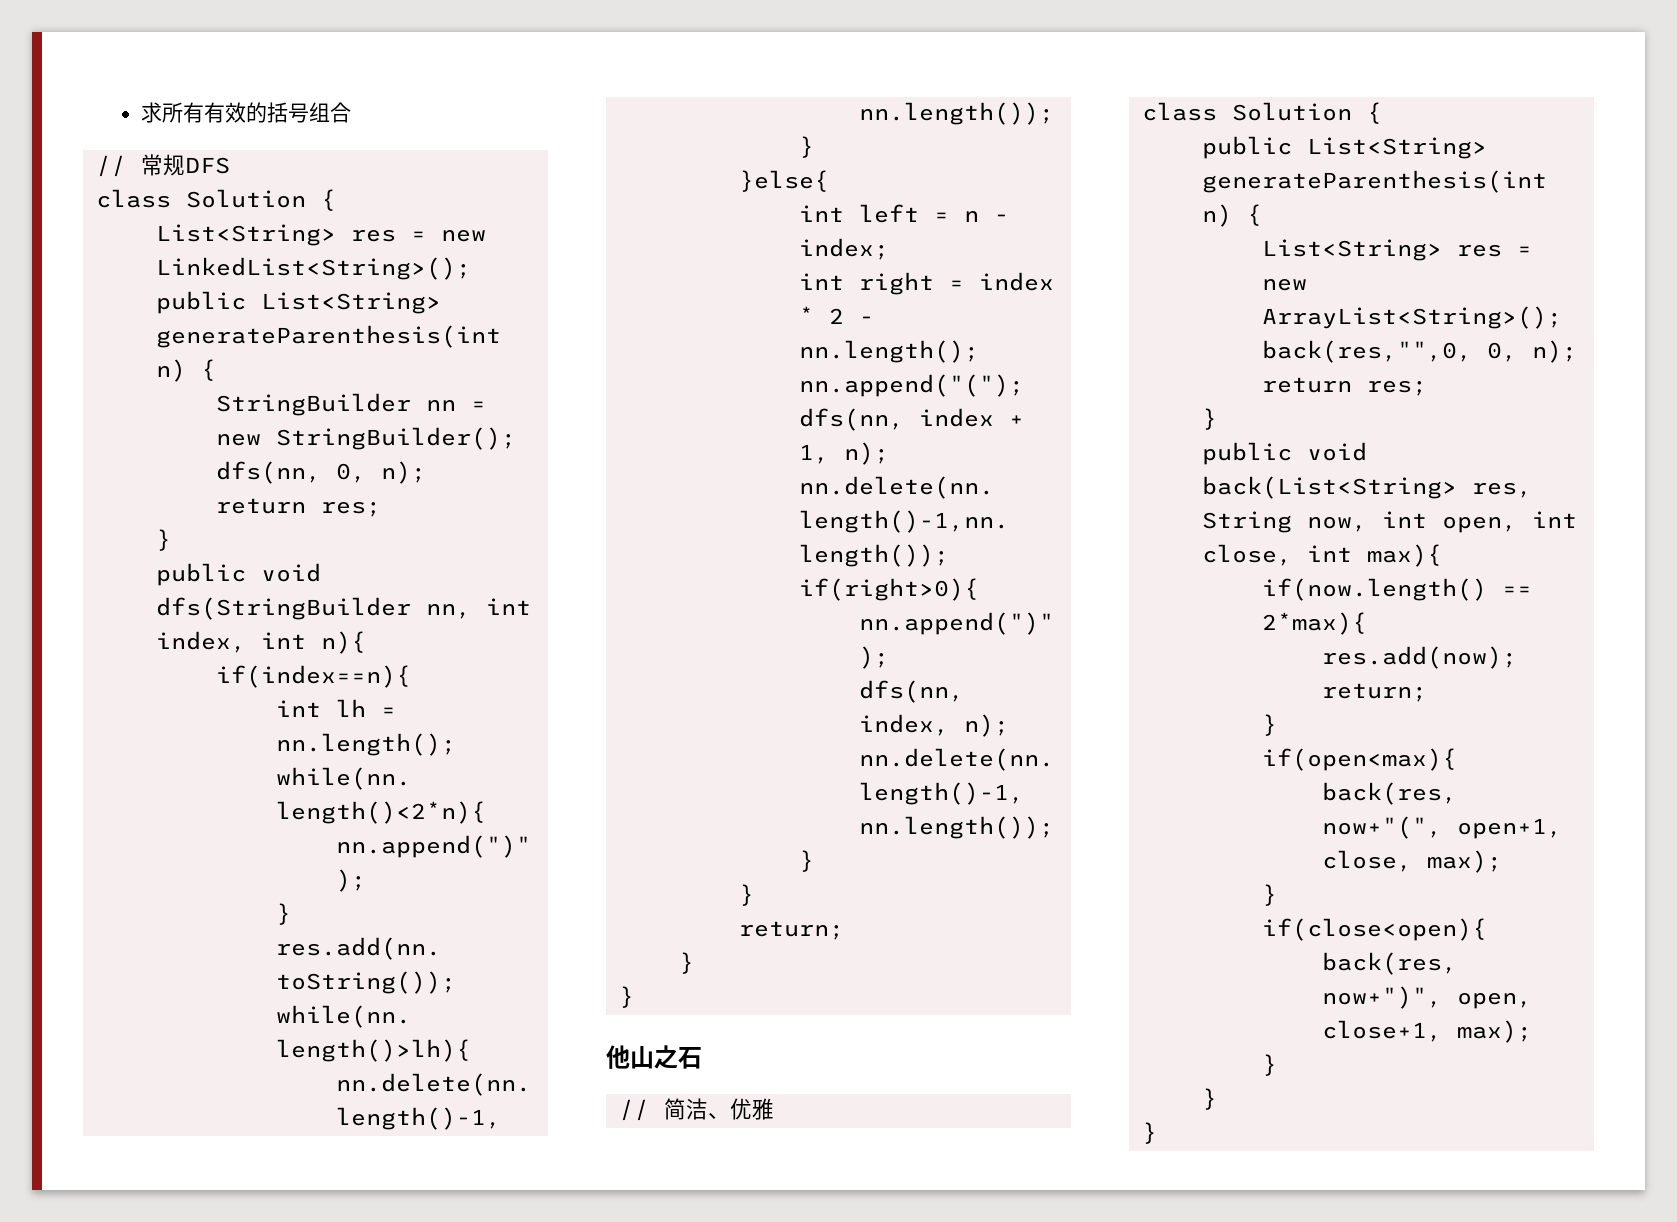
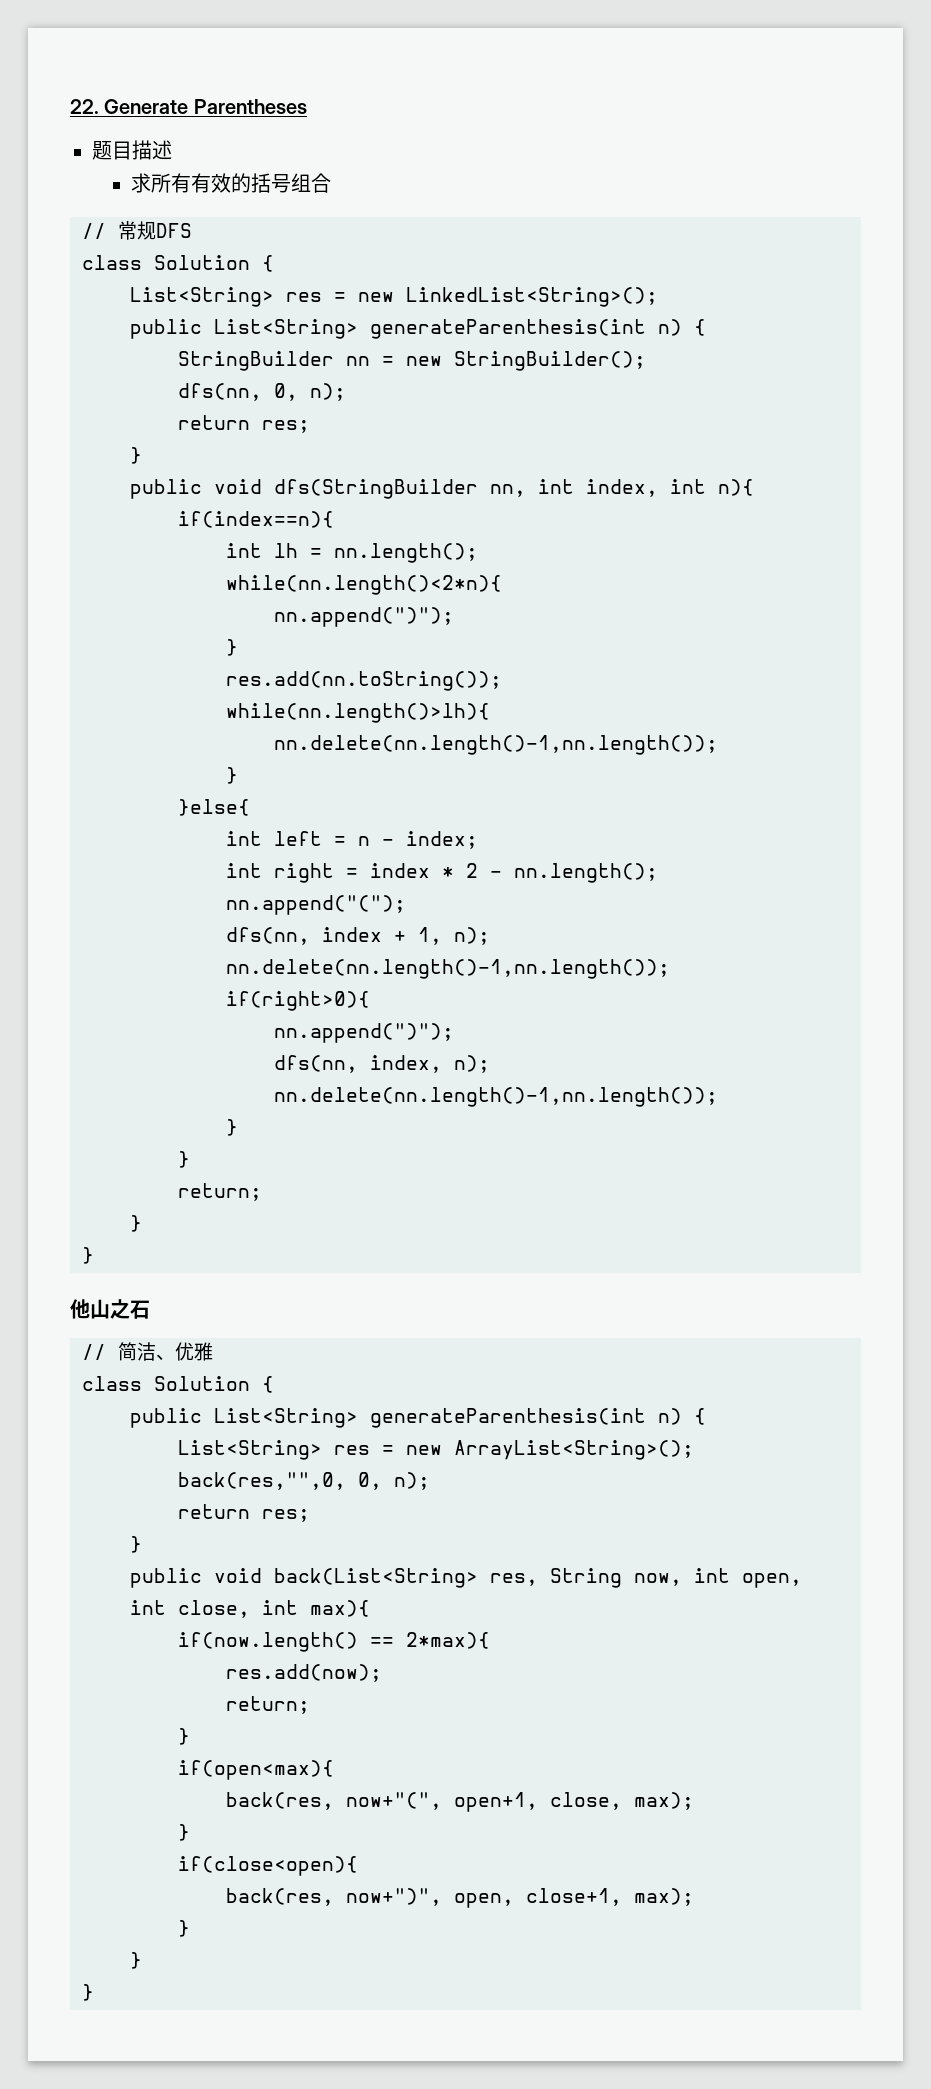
+ 22. Generate Parentheses
+ 题目描述

